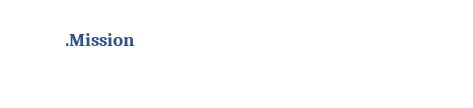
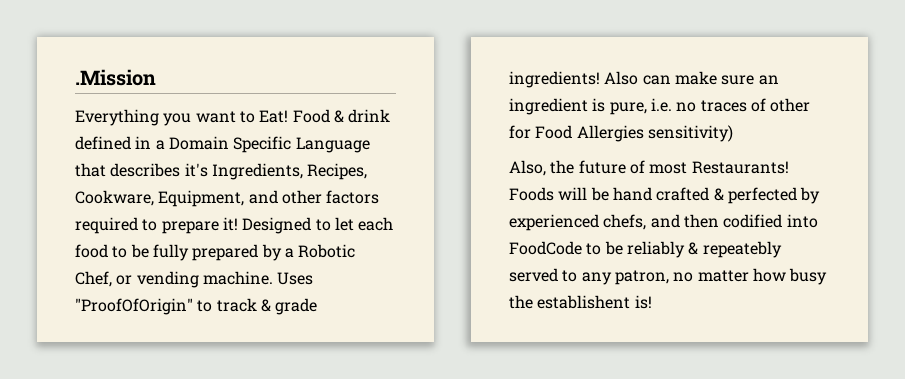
+ Everything you want to Eat! Food & drink defined in a Domain Specific Language that describes it's Ingredients, Recipes, Cookware, Equipment, and other factors required to prepare it! Designed to let each food to be fully prepared by a Robotic Chef, or vending machine. Uses "ProofOfOrigin" to track & grade ingredients! Also can make sure an ingredient is pure, i.e. no traces of other for Food Allergies sensitivity)
+ Also, the future of most Restaurants! Foods will be hand crafted & perfected by experienced chefs, and then codified into FoodCode to be reliably & repeatebly served to any patron, no matter how busy the establishent is!

